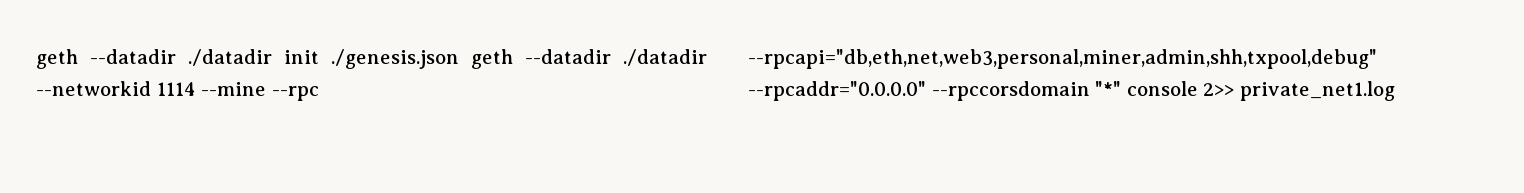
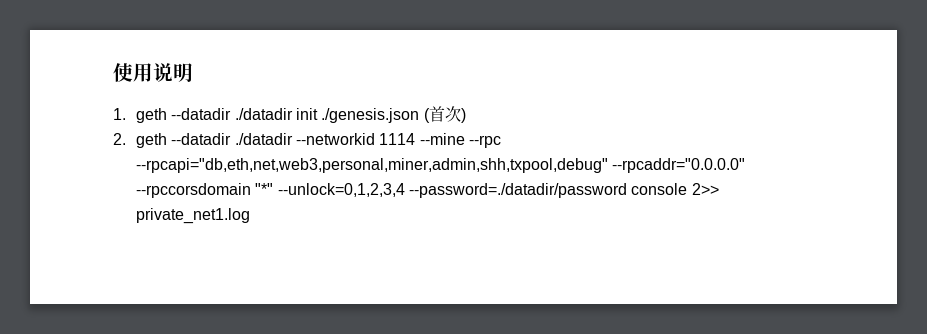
- geth --datadir ./datadir init ./genesis.json geth --datadir ./datadir --networkid 1114 --mine --rpc --rpcapi="db,eth,net,web3,personal,miner,admin,shh,txpool,debug" --rpcaddr="0.0.0.0" --rpccorsdomain "*" console 2>> private_net1.log
+ 使用说明
+ 1. geth --datadir ./datadir init ./genesis.json (首次)
+ 2. geth --datadir ./datadir --networkid 1114 --mine --rpc --rpcapi="db,eth,net,web3,personal,miner,admin,shh,txpool,debug" --rpcaddr="0.0.0.0" --rpccorsdomain "*" --unlock=0,1,2,3,4 --password=./datadir/password console 2>> private_net1.log

